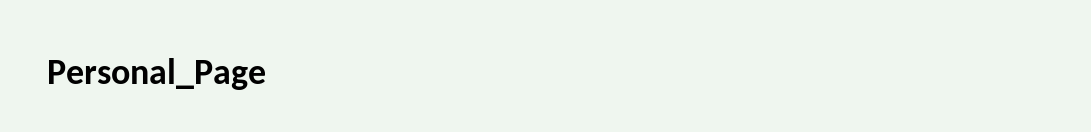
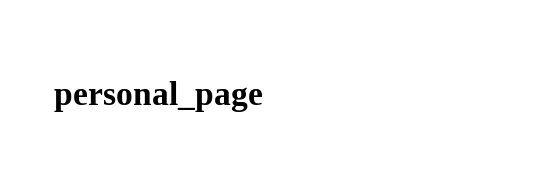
- Personal_Page
+ personal_page

